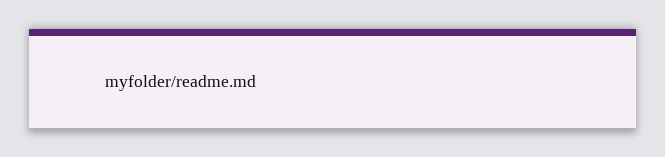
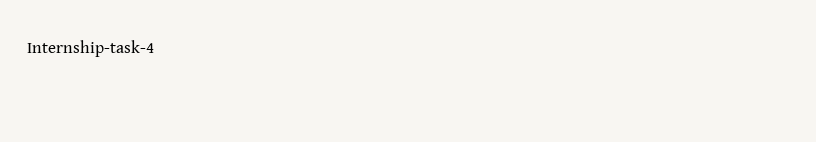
- myfolder/readme.md
+ Internship-task-4

